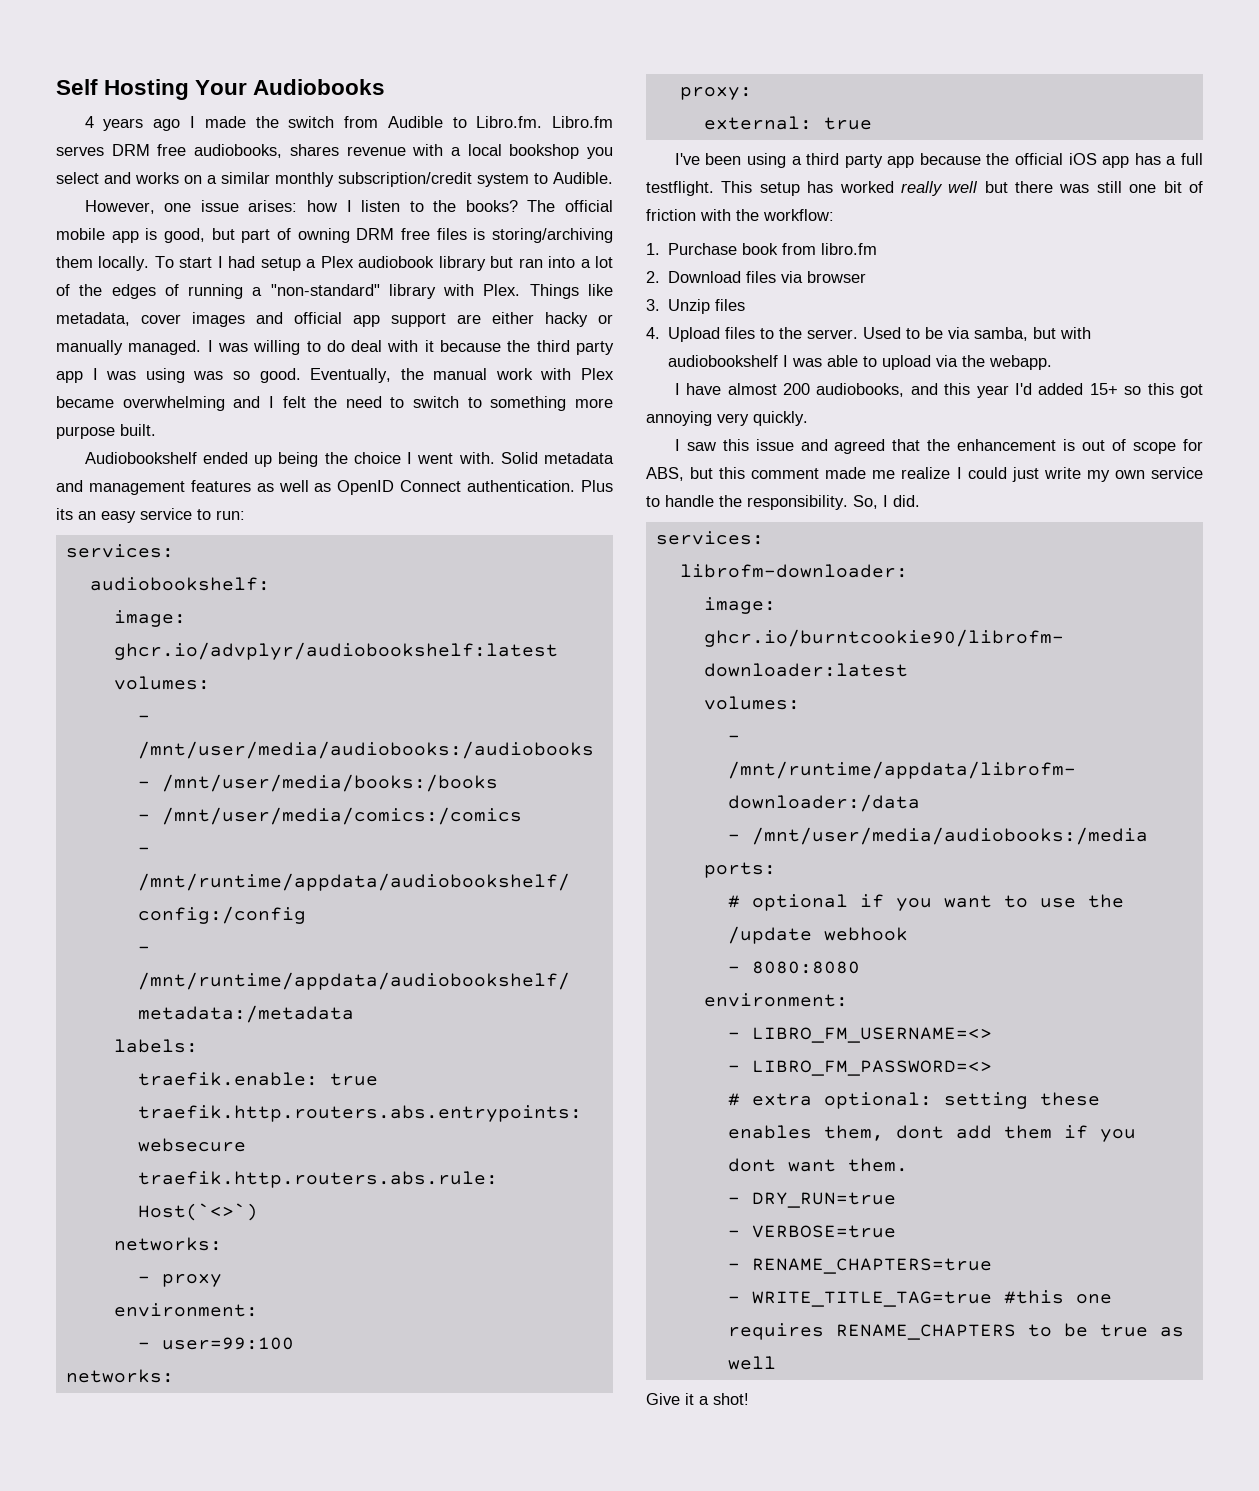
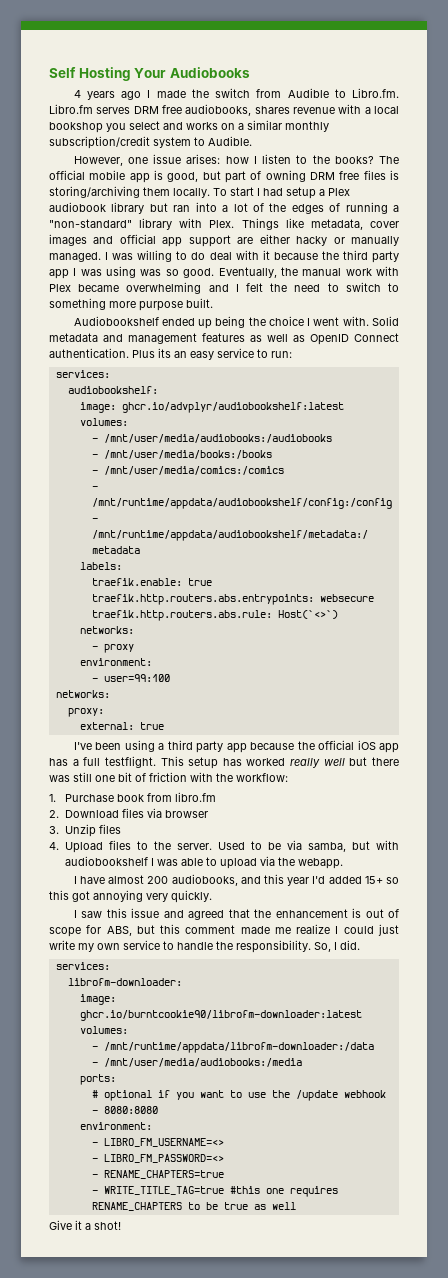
- # extra optional: setting these enables them, dont add them if you dont want them.
- - DRY_RUN=true
- - VERBOSE=true

